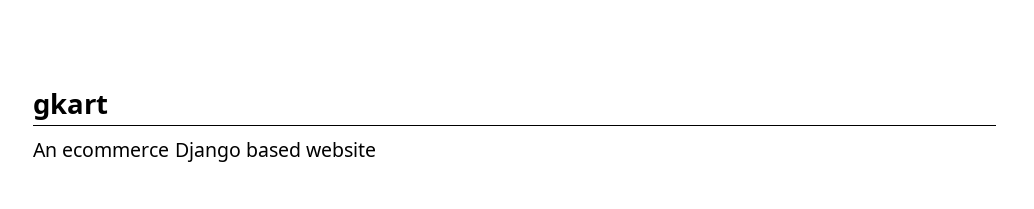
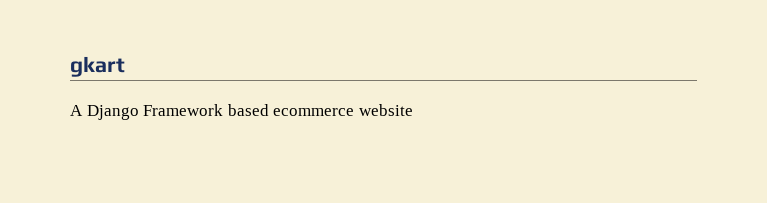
- An ecommerce Django based website
+ A Django Framework based ecommerce website

